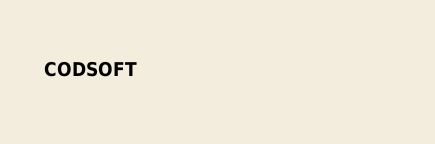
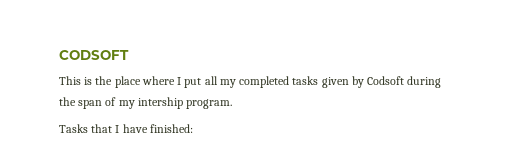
+ This is the place where I put all my completed tasks given by Codsoft during the span of my intership program.
+ Tasks that I have finished:

